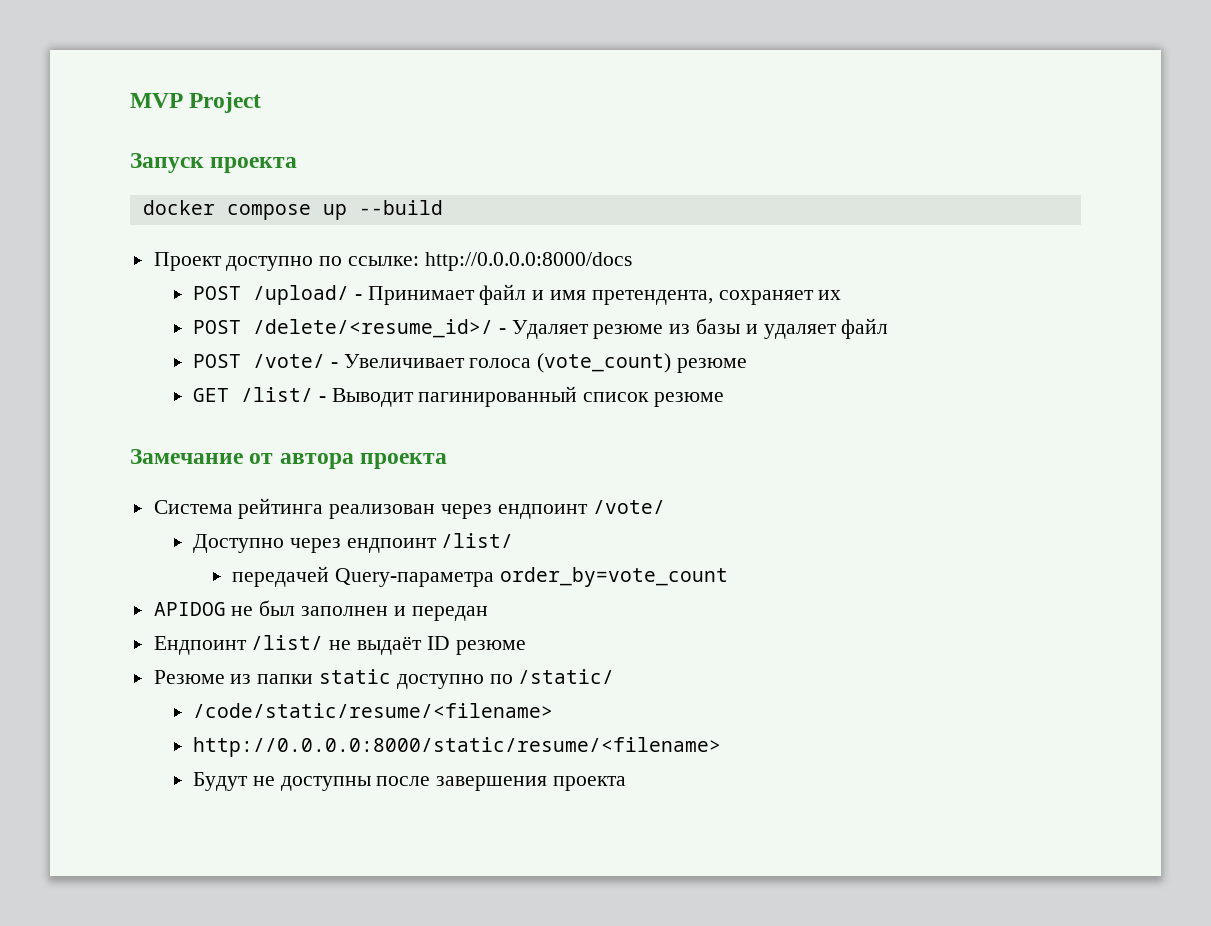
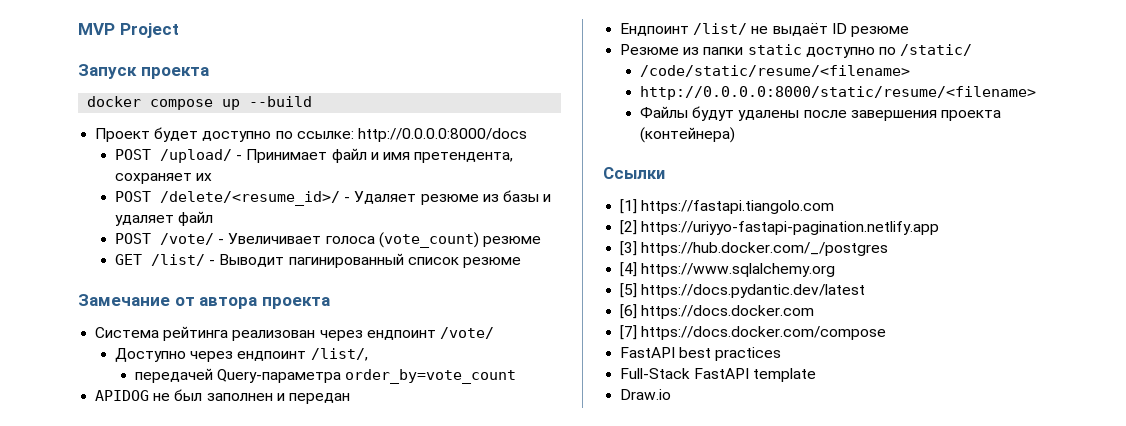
- Проект доступно по ссылке: http://0.0.0.0:8000/docs
+ Проект будет доступно по ссылке: http://0.0.0.0:8000/docs
- Доступно через ендпоинт /list/
+ Доступно через ендпоинт /list/,
- Будут не доступны после завершения проекта
+ Файлы будут удалены после завершения проекта (контейнера)
+ Ссылки
+ [1] https://fastapi.tiangolo.com
+ [2] https://uriyyo-fastapi-pagination.netlify.app
+ [3] https://hub.docker.com/_/postgres
+ [4] https://www.sqlalchemy.org
+ [5] https://docs.pydantic.dev/latest
+ [6] https://docs.docker.com
+ [7] https://docs.docker.com/compose
+ FastAPI best practices
+ Full-Stack FastAPI template
+ Draw.io

